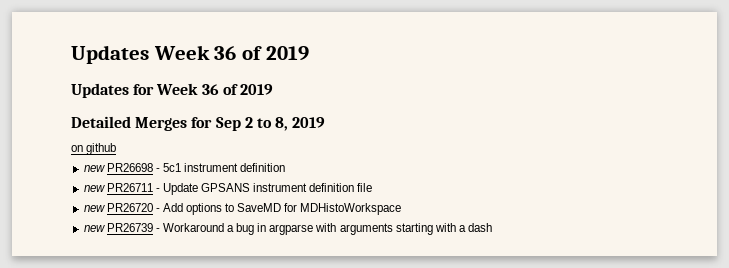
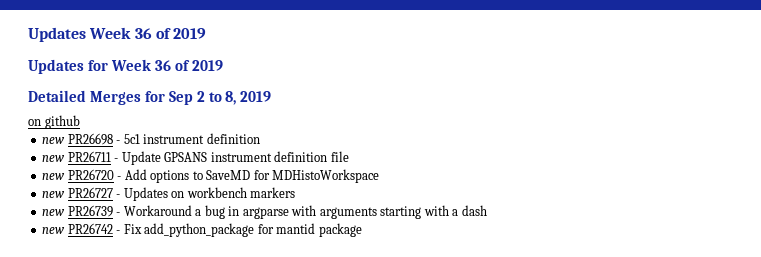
+ new PR26727 - Updates on workbench markers
+ new PR26742 - Fix add_python_package for mantid package

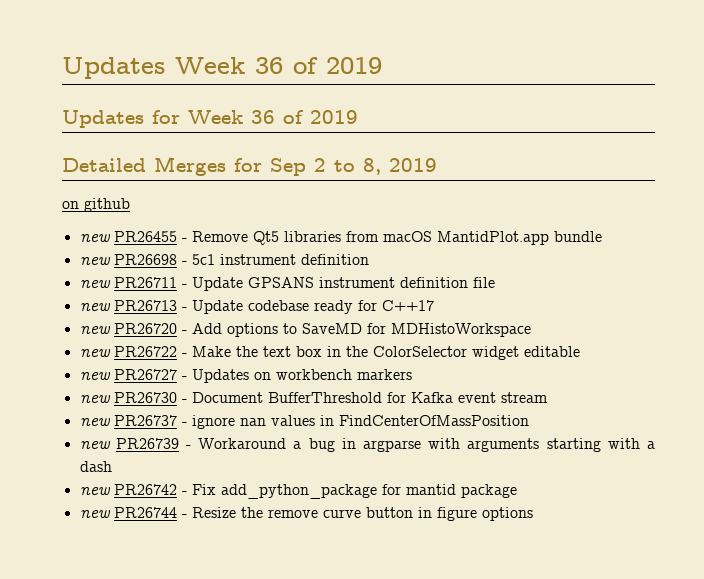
+ new PR26455 - Remove Qt5 libraries from macOS MantidPlot.app bundle
+ new PR26713 - Update codebase ready for C++17
+ new PR26722 - Make the text box in the ColorSelector widget editable
+ new PR26730 - Document BufferThreshold for Kafka event stream
+ new PR26737 - ignore nan values in FindCenterOfMassPosition
+ new PR26744 - Resize the remove curve button in figure options

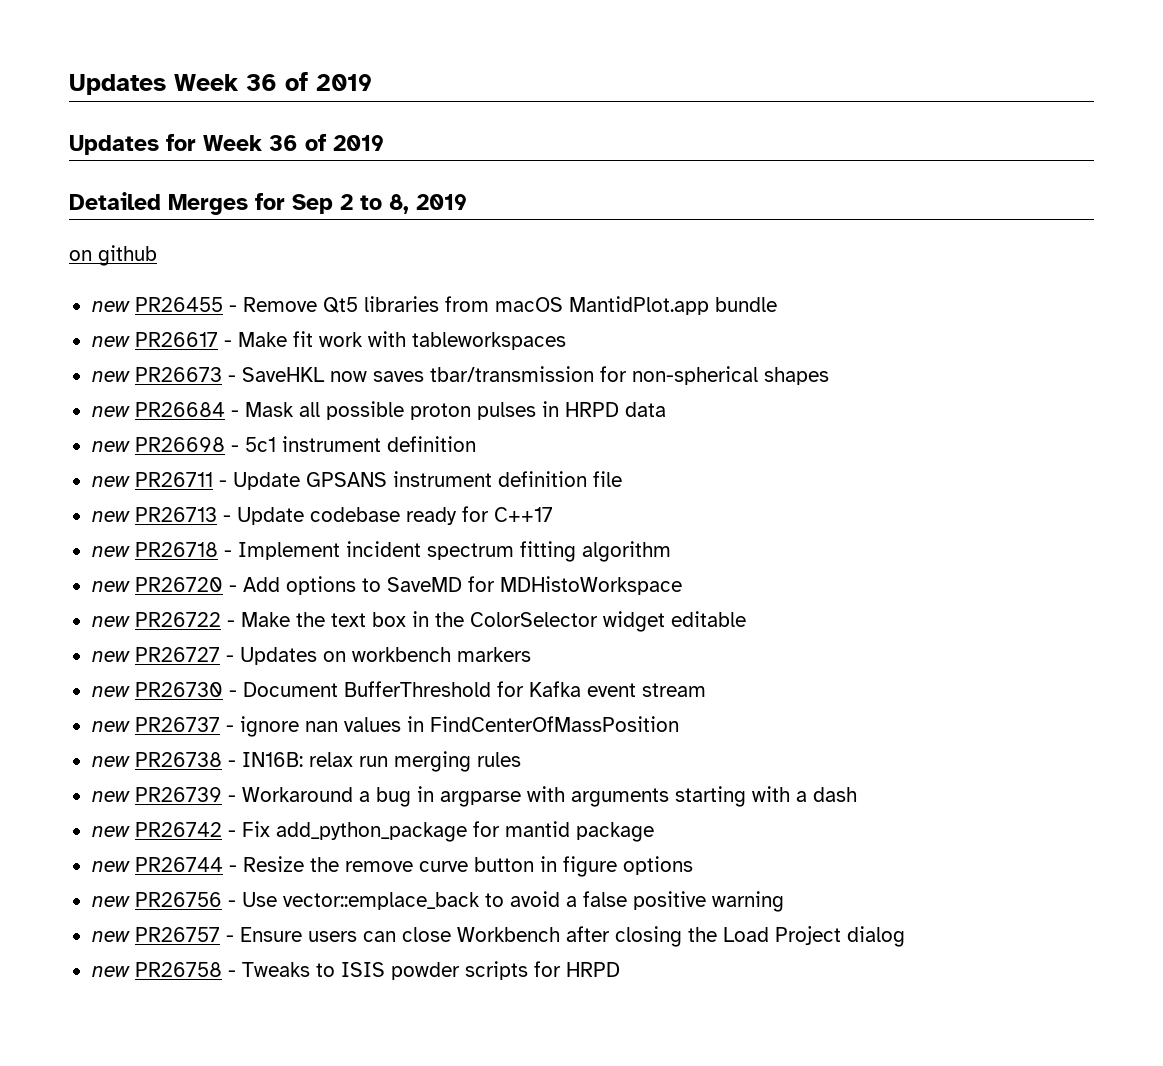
+ new PR26617 - Make fit work with tableworkspaces
+ new PR26673 - SaveHKL now saves tbar/transmission for non-spherical shapes
+ new PR26684 - Mask all possible proton pulses in HRPD data
+ new PR26718 - Implement incident spectrum fitting algorithm
+ new PR26738 - IN16B: relax run merging rules
+ new PR26756 - Use vector::emplace_back to avoid a false positive warning
+ new PR26757 - Ensure users can close Workbench after closing the Load Project dialog
+ new PR26758 - Tweaks to ISIS powder scripts for HRPD

